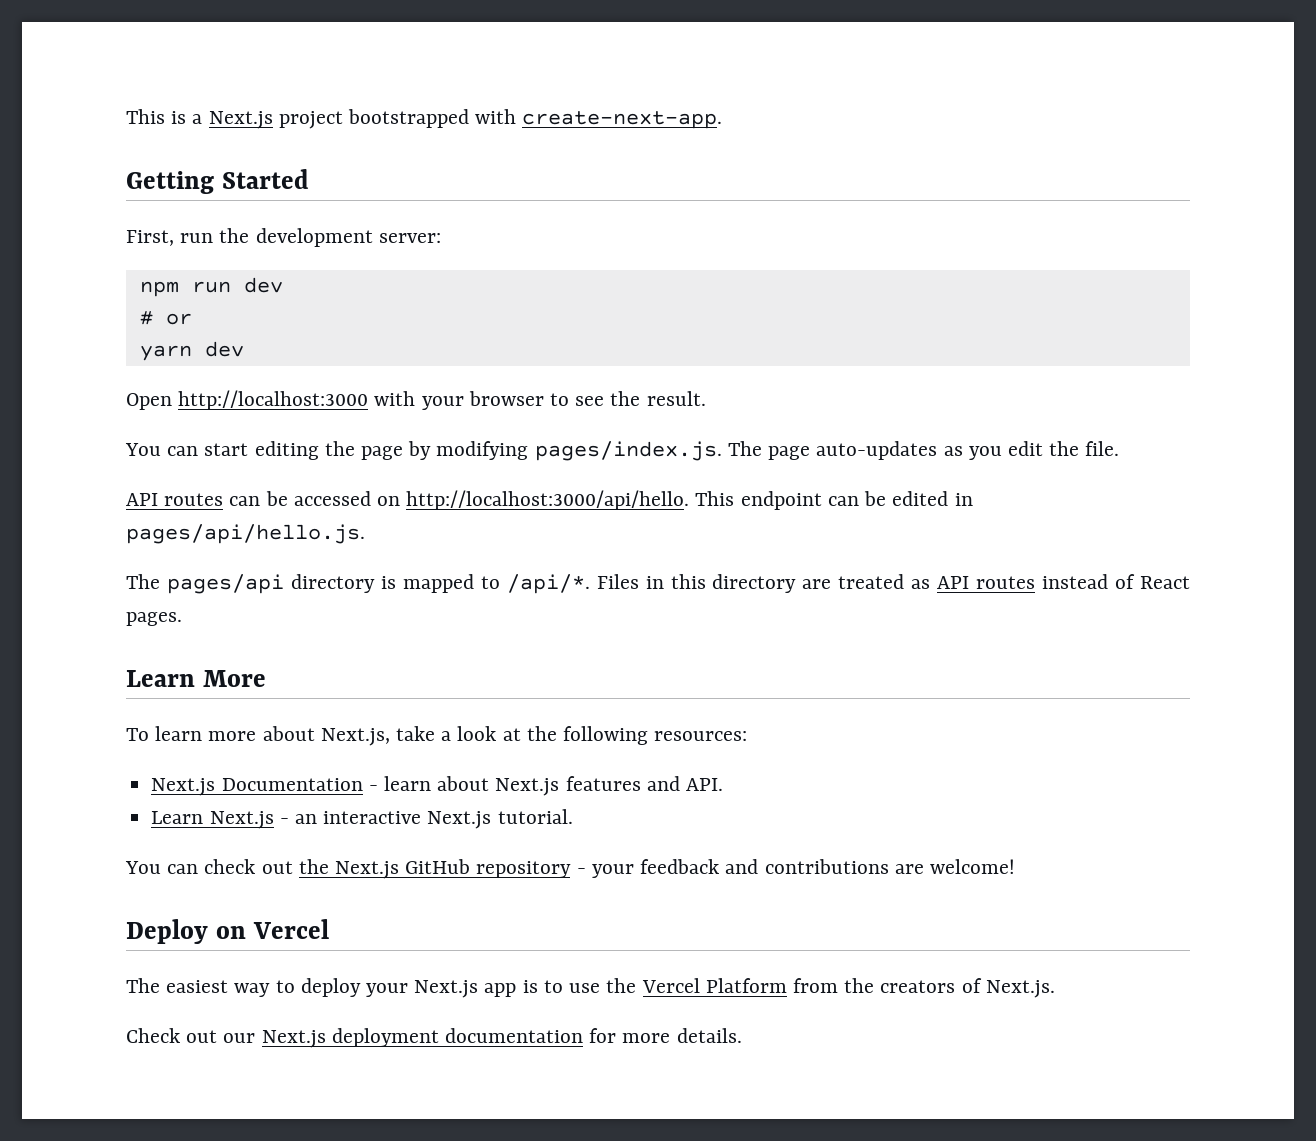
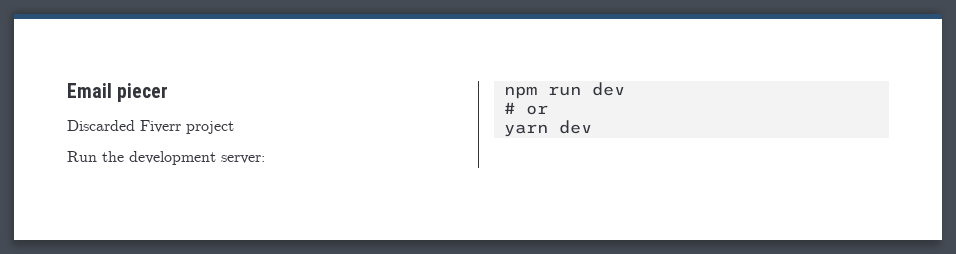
- This is a Next.js project bootstrapped with create-next-app.
- Getting Started
- First, run the development server:
+ Email piecer
+ Discarded Fiverr project
+ Run the development server:
- Open http://localhost:3000 with your browser to see the result.
- You can start editing the page by modifying pages/index.js. The page auto-updates as you edit the file.
- API routes can be accessed on http://localhost:3000/api/hello. This endpoint can be edited in pages/api/hello.js.
- The pages/api directory is mapped to /api/*. Files in this directory are treated as API routes instead of React pages.
- Learn More
- To learn more about Next.js, take a look at the following resources:
- Next.js Documentation - learn about Next.js features and API.
- Learn Next.js - an interactive Next.js tutorial.
- You can check out the Next.js GitHub repository - your feedback and contributions are welcome!
- Deploy on Vercel
- The easiest way to deploy your Next.js app is to use the Vercel Platform from the creators of Next.js.
- Check out our Next.js deployment documentation for more details.

